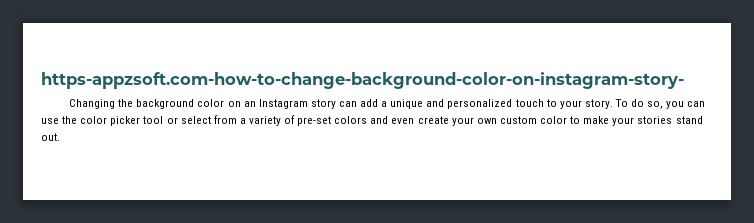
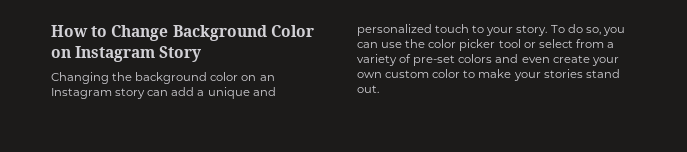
- https-appzsoft.com-how-to-change-background-color-on-instagram-story-
+ How to Change Background Color on Instagram Story

